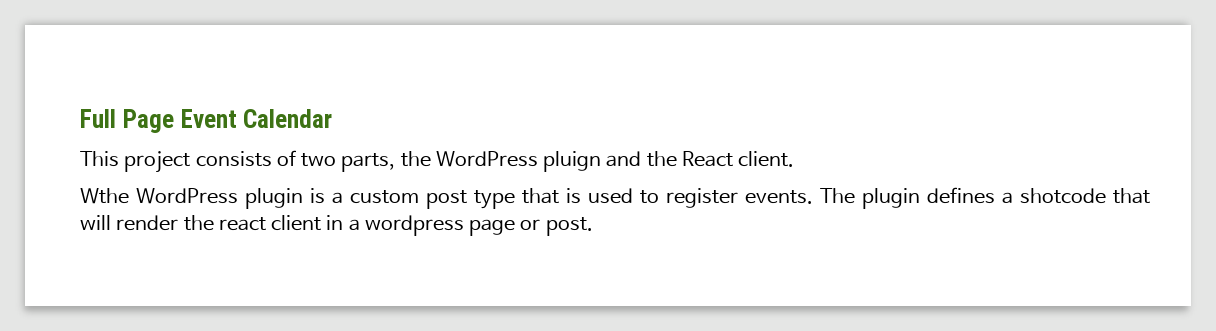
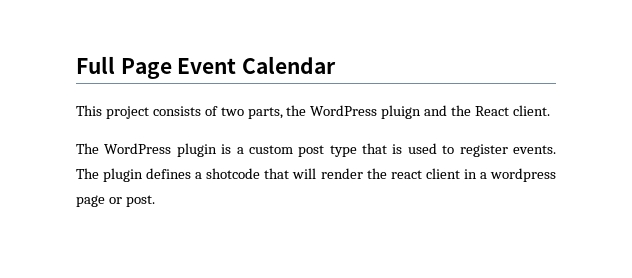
- Wthe WordPress plugin is a custom post type that is used to register events.
+ The WordPress plugin is a custom post type that is used to register events.

